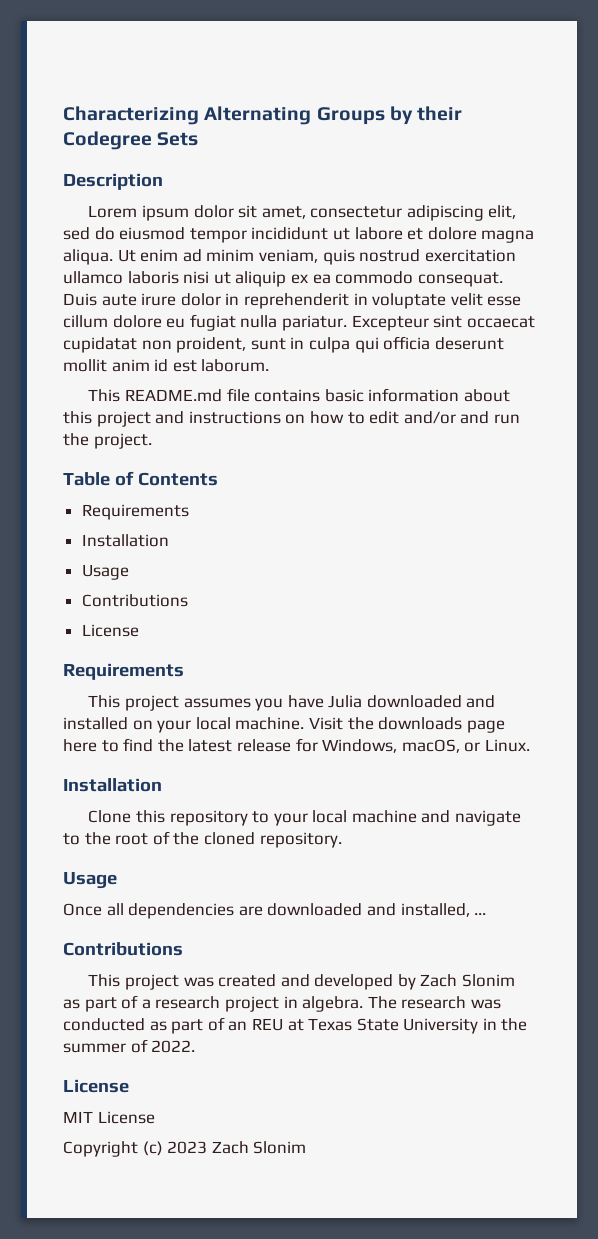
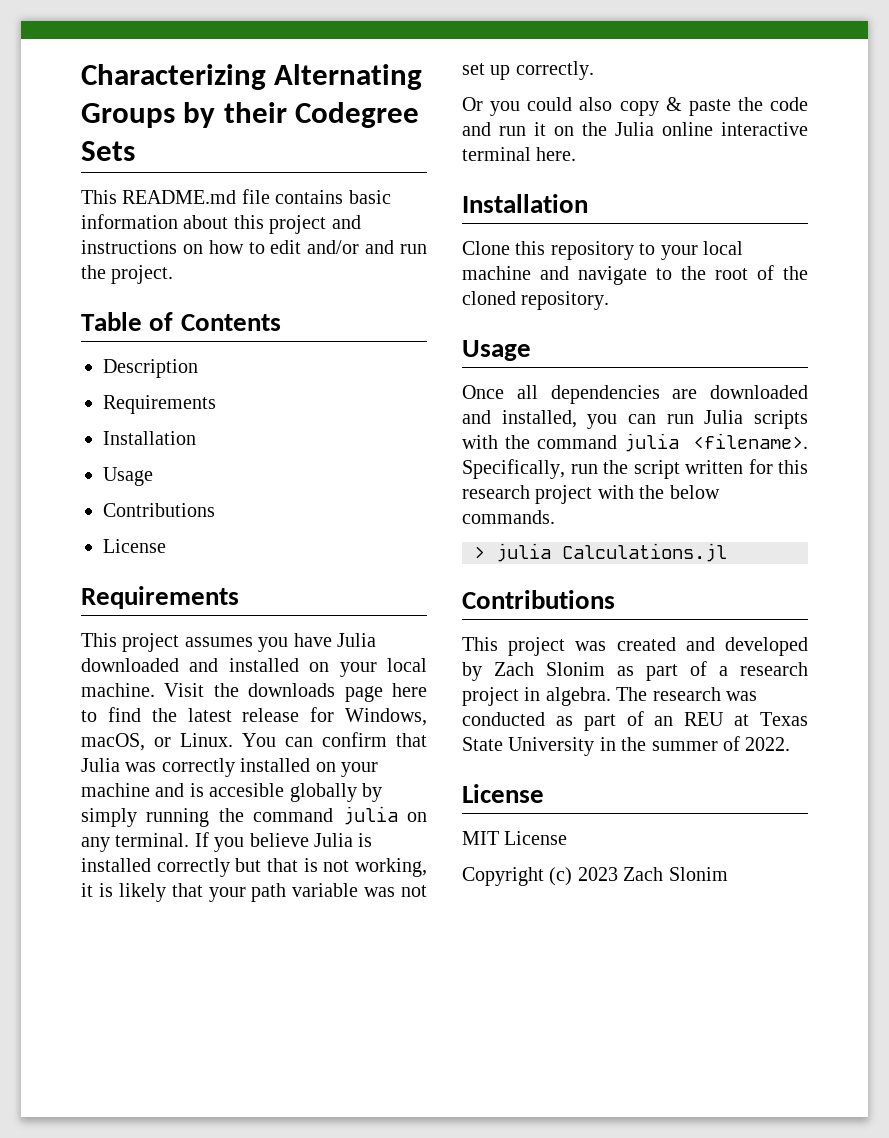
- Description
- Lorem ipsum dolor sit amet, consectetur adipiscing elit, sed do eiusmod tempor incididunt ut labore et dolore magna aliqua. Ut enim ad minim veniam, quis nostrud exercitation ullamco laboris nisi ut aliquip ex ea commodo consequat. Duis aute irure dolor in reprehenderit in voluptate velit esse cillum dolore eu fugiat nulla pariatur. Excepteur sint occaecat cupidatat non proident, sunt in culpa qui officia deserunt mollit anim id est laborum.
+ Description
+ You can confirm that Julia was correctly installed on your machine and is accesible globally by simply running the command julia on any terminal. If you believe Julia is installed correctly but that is not working, it is likely that your path variable was not set up correctly.
+ Or you could also copy & paste the code and run it on the Julia online interactive terminal here.
- Once all dependencies are downloaded and installed, ...
+ Once all dependencies are downloaded and installed, you can run Julia scripts with the command julia <filename>. Specifically, run the script written for this research project with the below commands.
+ > julia Calculations.jl

